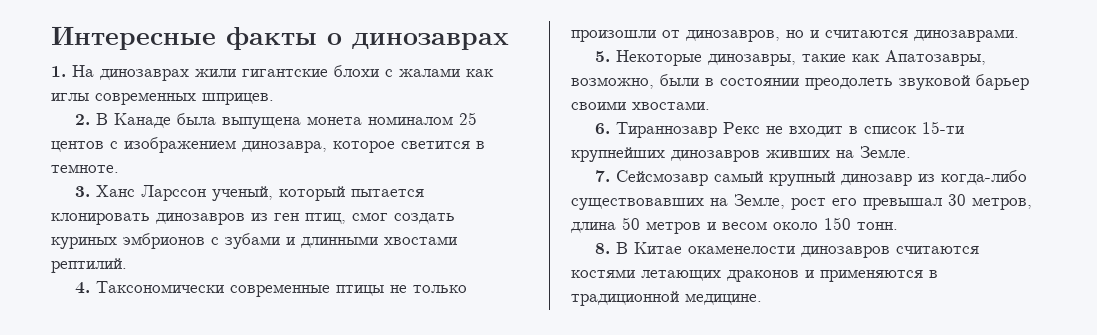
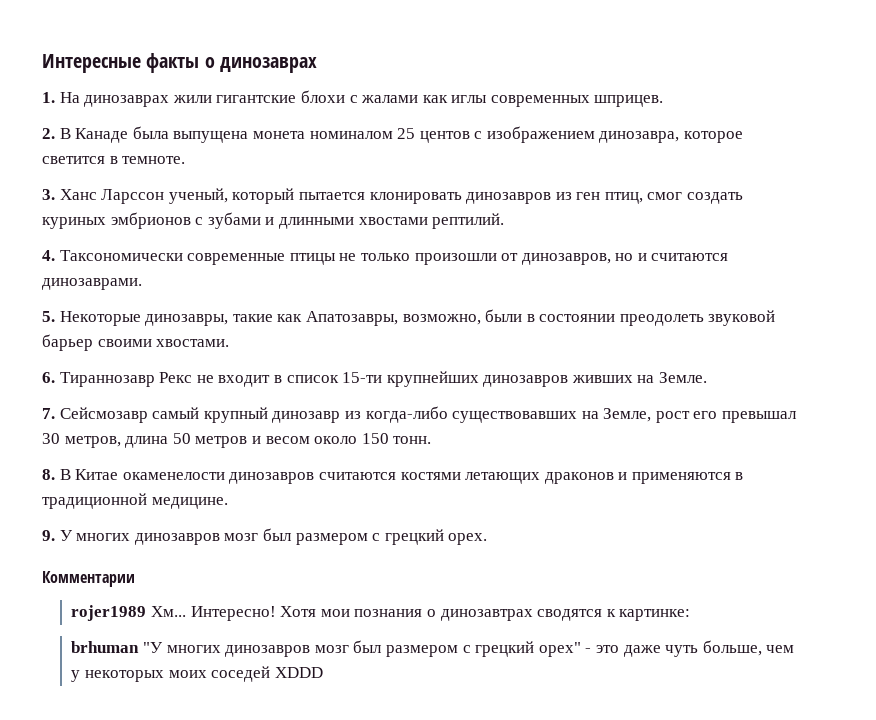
+ 9. У многих динозавров мозг был размером с грецкий орех.
+ Комментарии
+ rojer1989 Хм... Интересно! Хотя мои познания о динозавтрах сводятся к картинке:
+ brhuman "У многих динозавров мозг был размером с грецкий орех" - это даже чуть больше, чем у некоторых моих соседей XDDD

